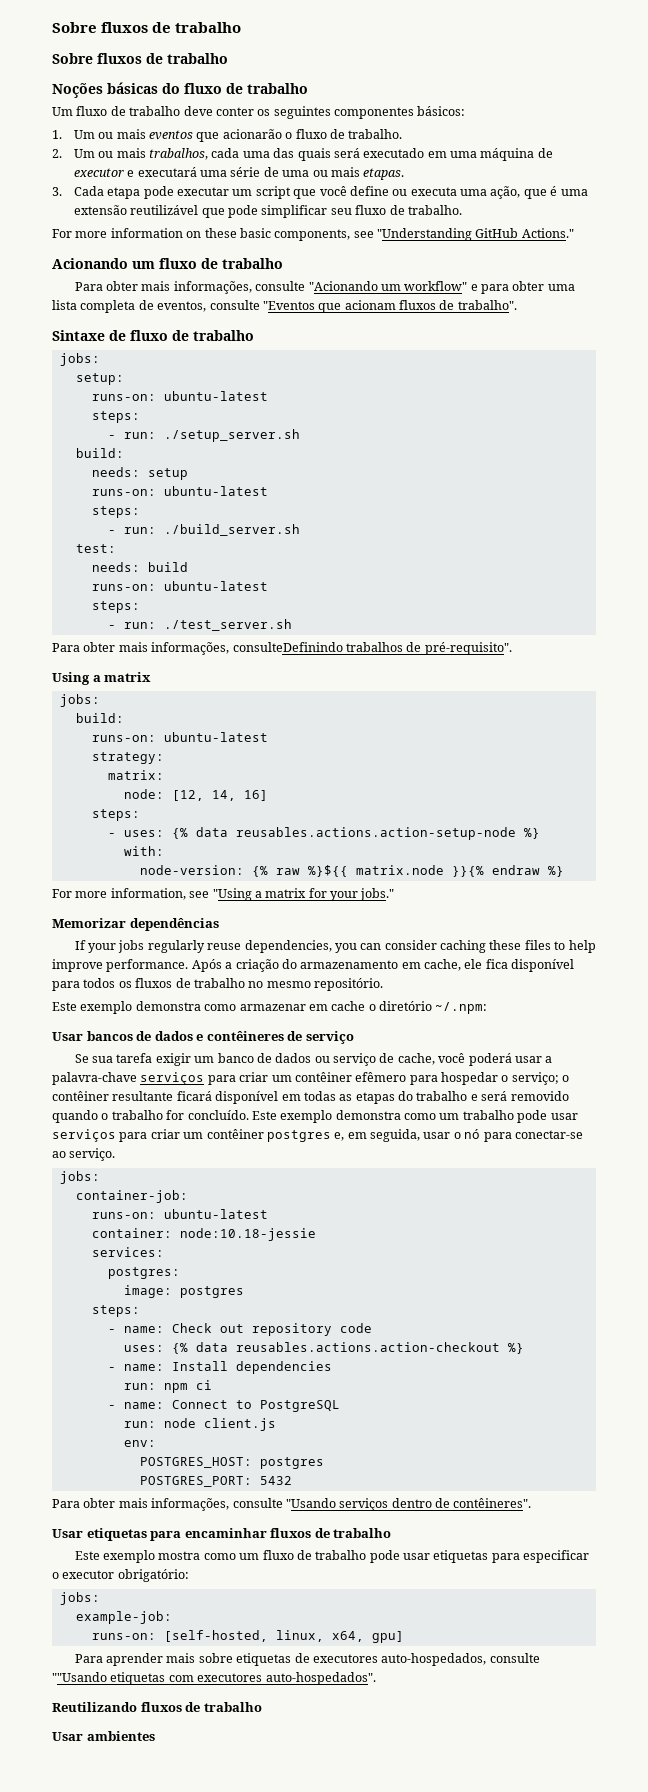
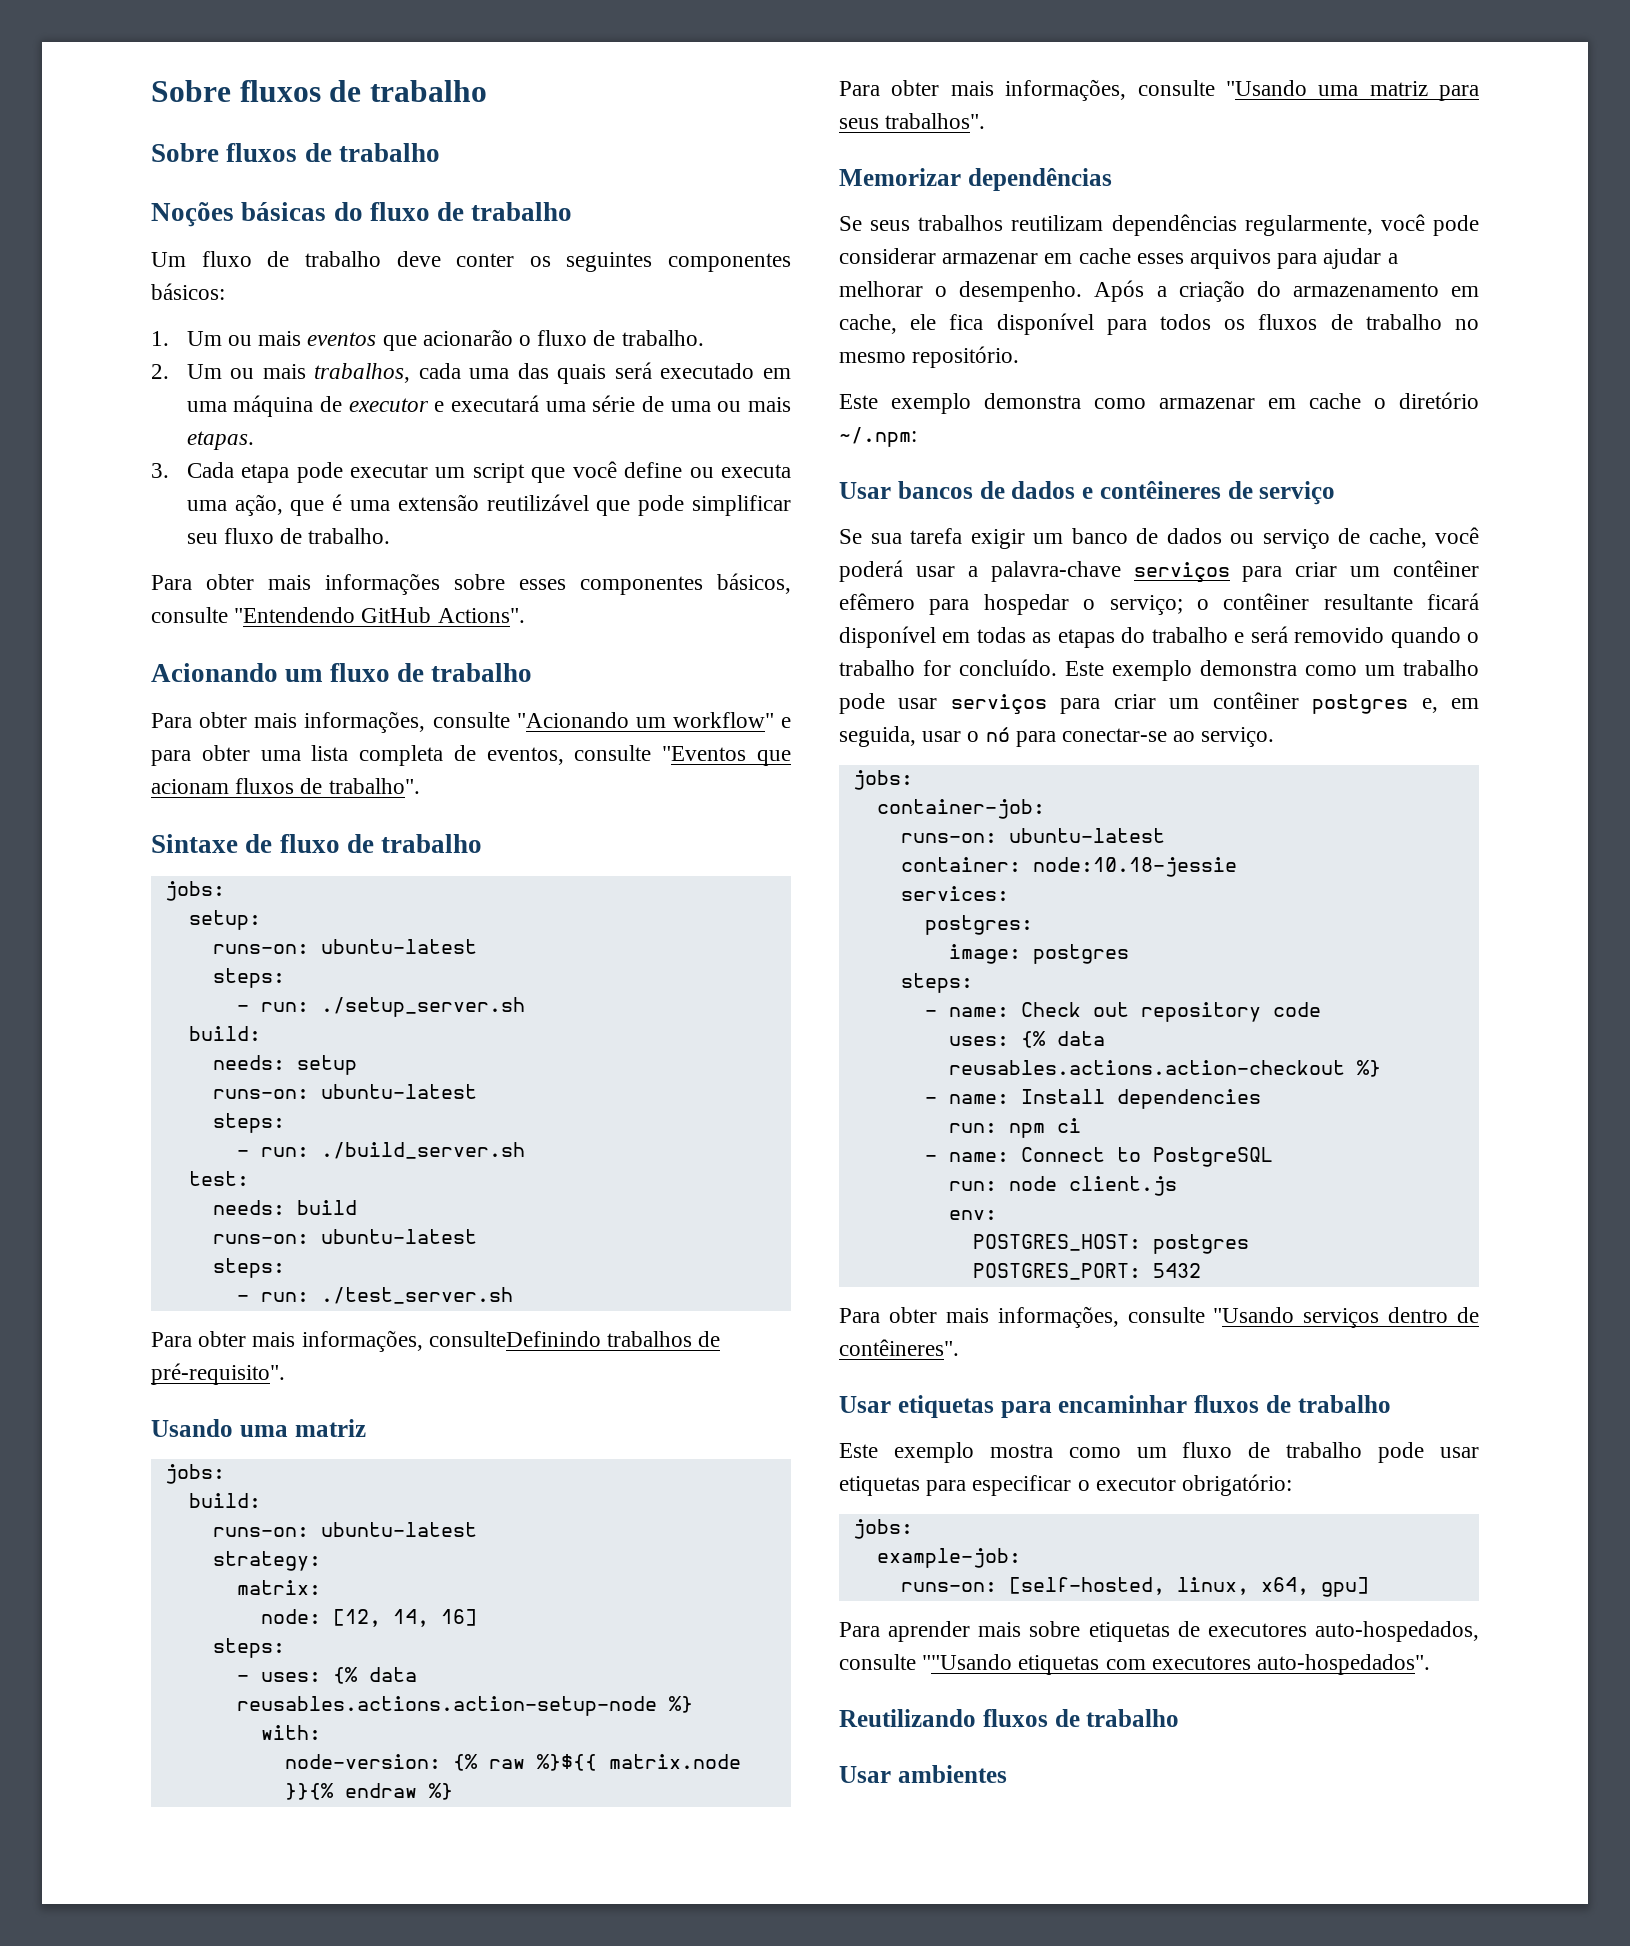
- For more information on these basic components, see "Understanding GitHub Actions."
+ Para obter mais informações sobre esses componentes básicos, consulte "Entendendo GitHub Actions".
- Using a matrix
+ Usando uma matriz
- For more information, see "Using a matrix for your jobs."
+ Para obter mais informações, consulte "Usando uma matriz para seus trabalhos".
  Memorizar dependências
- If your jobs regularly reuse dependencies, you can consider caching these files to help improve performance.
+ Se seus trabalhos reutilizam dependências regularmente, você pode considerar armazenar em cache esses arquivos para ajudar a melhorar o desempenho.

